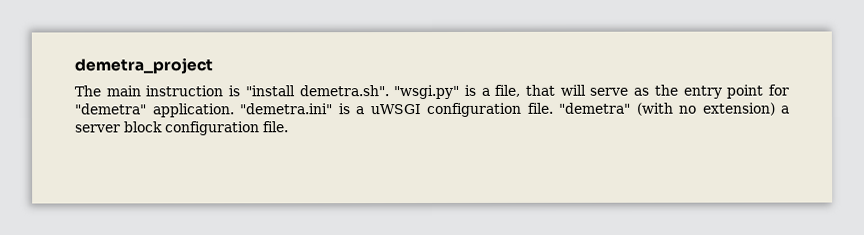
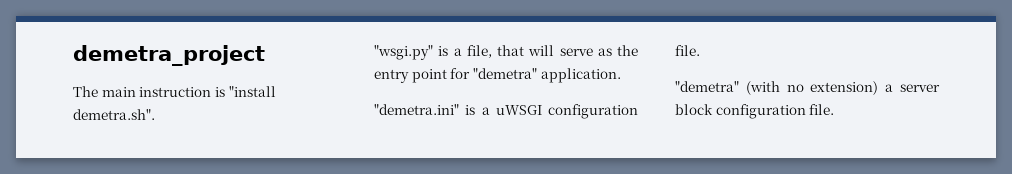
- The main instruction is "install demetra.sh". "wsgi.py" is a file, that will serve as the entry point for "demetra" application. "demetra.ini" is a uWSGI configuration file. "demetra" (with no extension) a server block configuration file.
+ The main instruction is "install demetra.sh".
+ "wsgi.py" is a file, that will serve as the entry point for "demetra" application.
+ "demetra.ini" is a uWSGI configuration file.
+ "demetra" (with no extension) a server block configuration file.

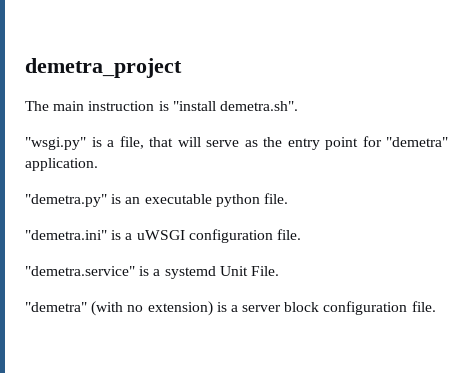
+ "demetra.py" is an executable python file.
+ "demetra.service" is a systemd Unit File.
- "demetra" (with no extension) a server block configuration file.
+ "demetra" (with no extension) is a server block configuration file.

